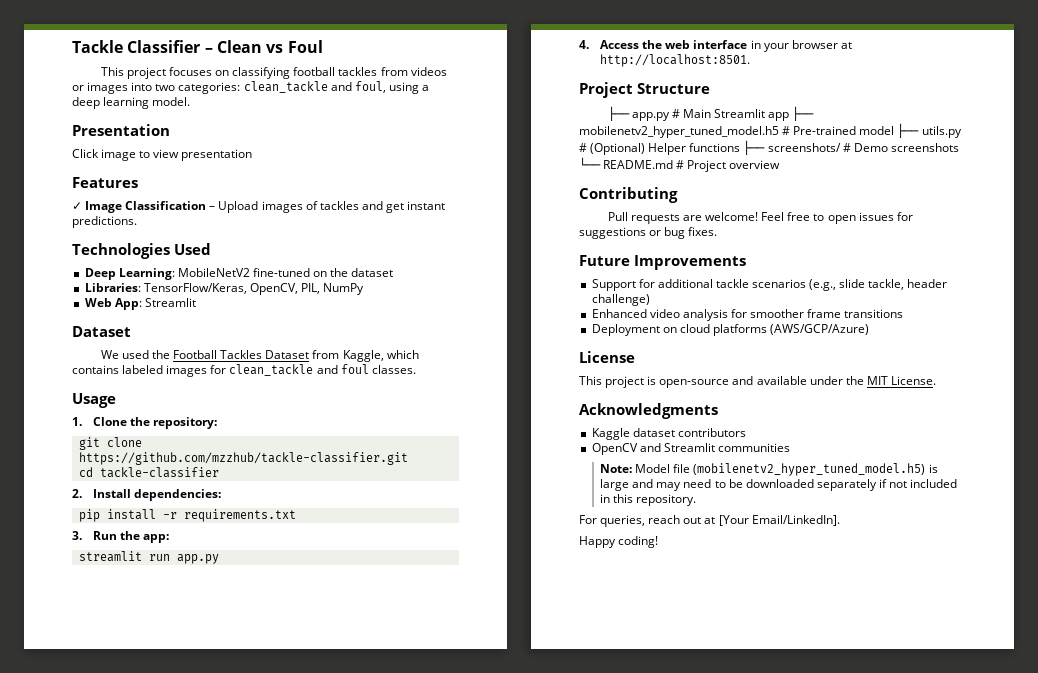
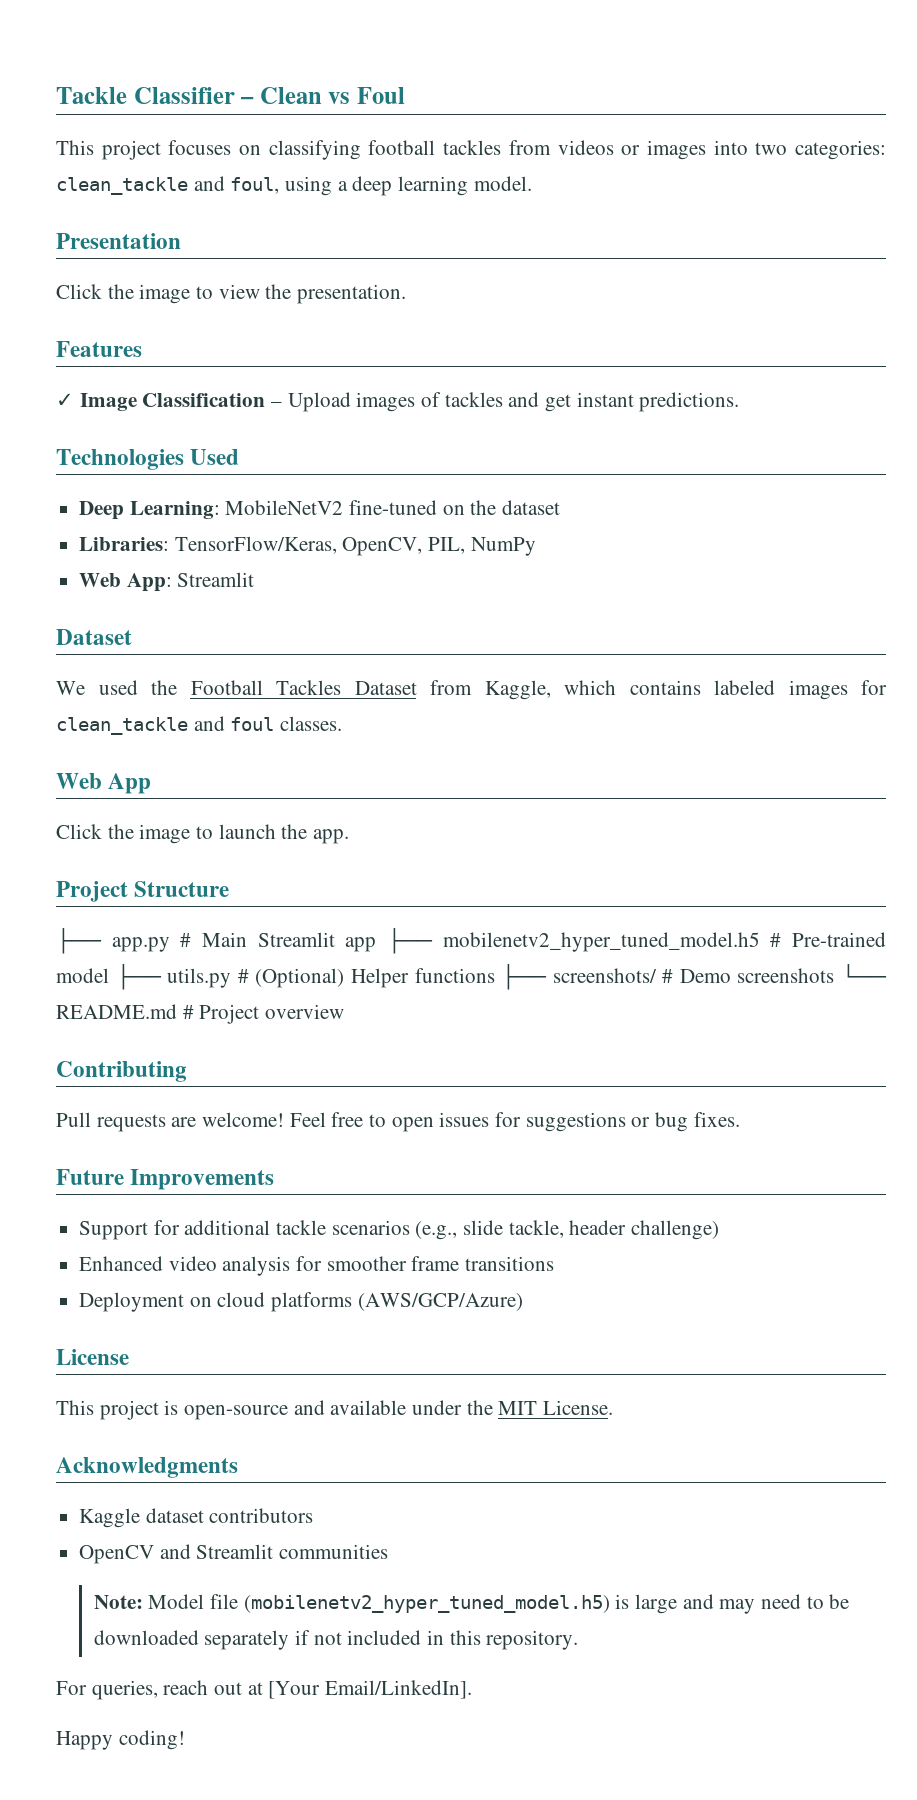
- Click image to view presentation
+ Click the image to view the presentation.
- Usage
- 1. Clone the repository:
- git clone https://github.com/mzzhub/tackle-classifier.git
- cd tackle-classifier
- 2. Install dependencies:
- pip install -r requirements.txt
- 3. Run the app:
- streamlit run app.py
- 4. Access the web interface in your browser at http://localhost:8501.
+ Web App
+ Click the image to launch the app.

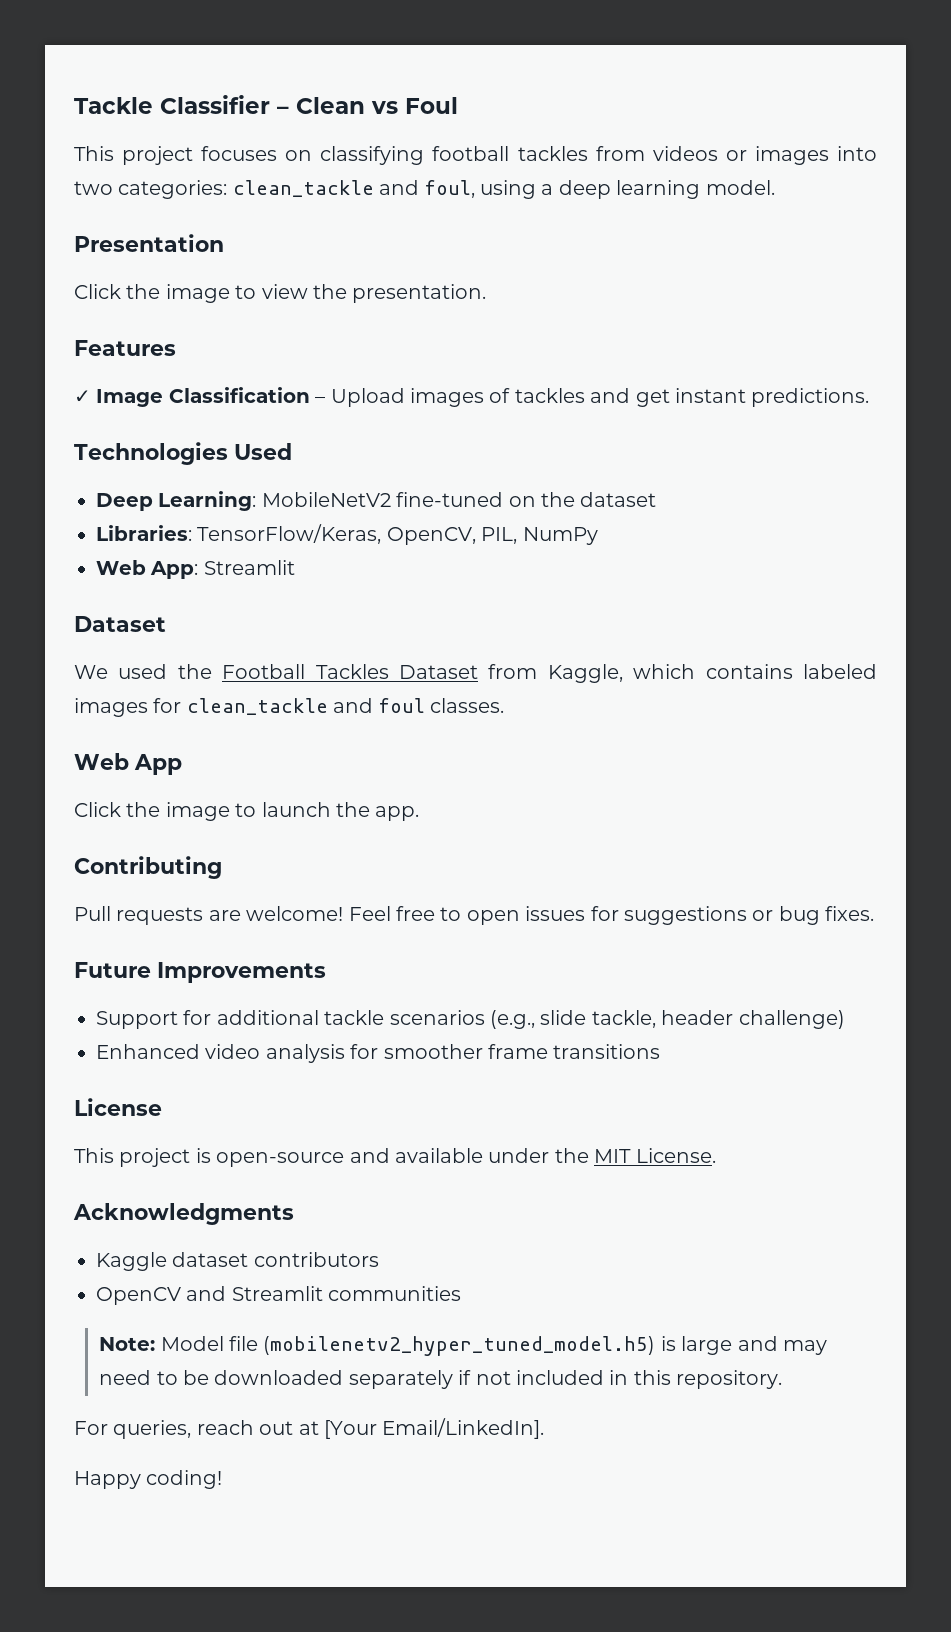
- Project Structure
- ├── app.py # Main Streamlit app ├── mobilenetv2_hyper_tuned_model.h5 # Pre-trained model ├── utils.py # (Optional) Helper functions ├── screenshots/ # Demo screenshots └── README.md # Project overview
- Deployment on cloud platforms (AWS/GCP/Azure)

